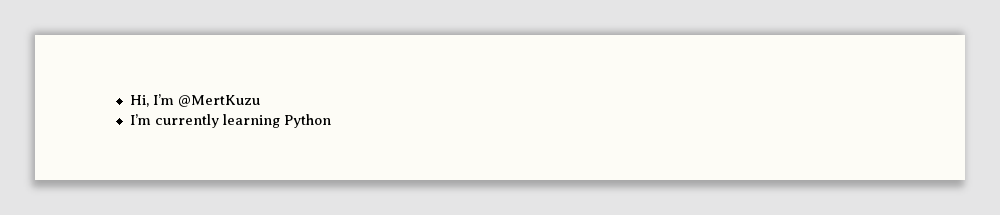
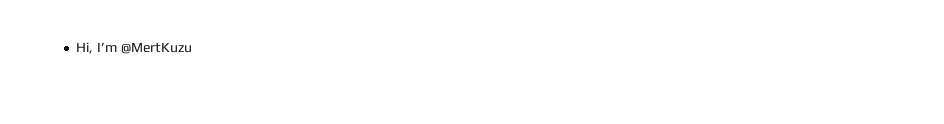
- I’m currently learning Python

